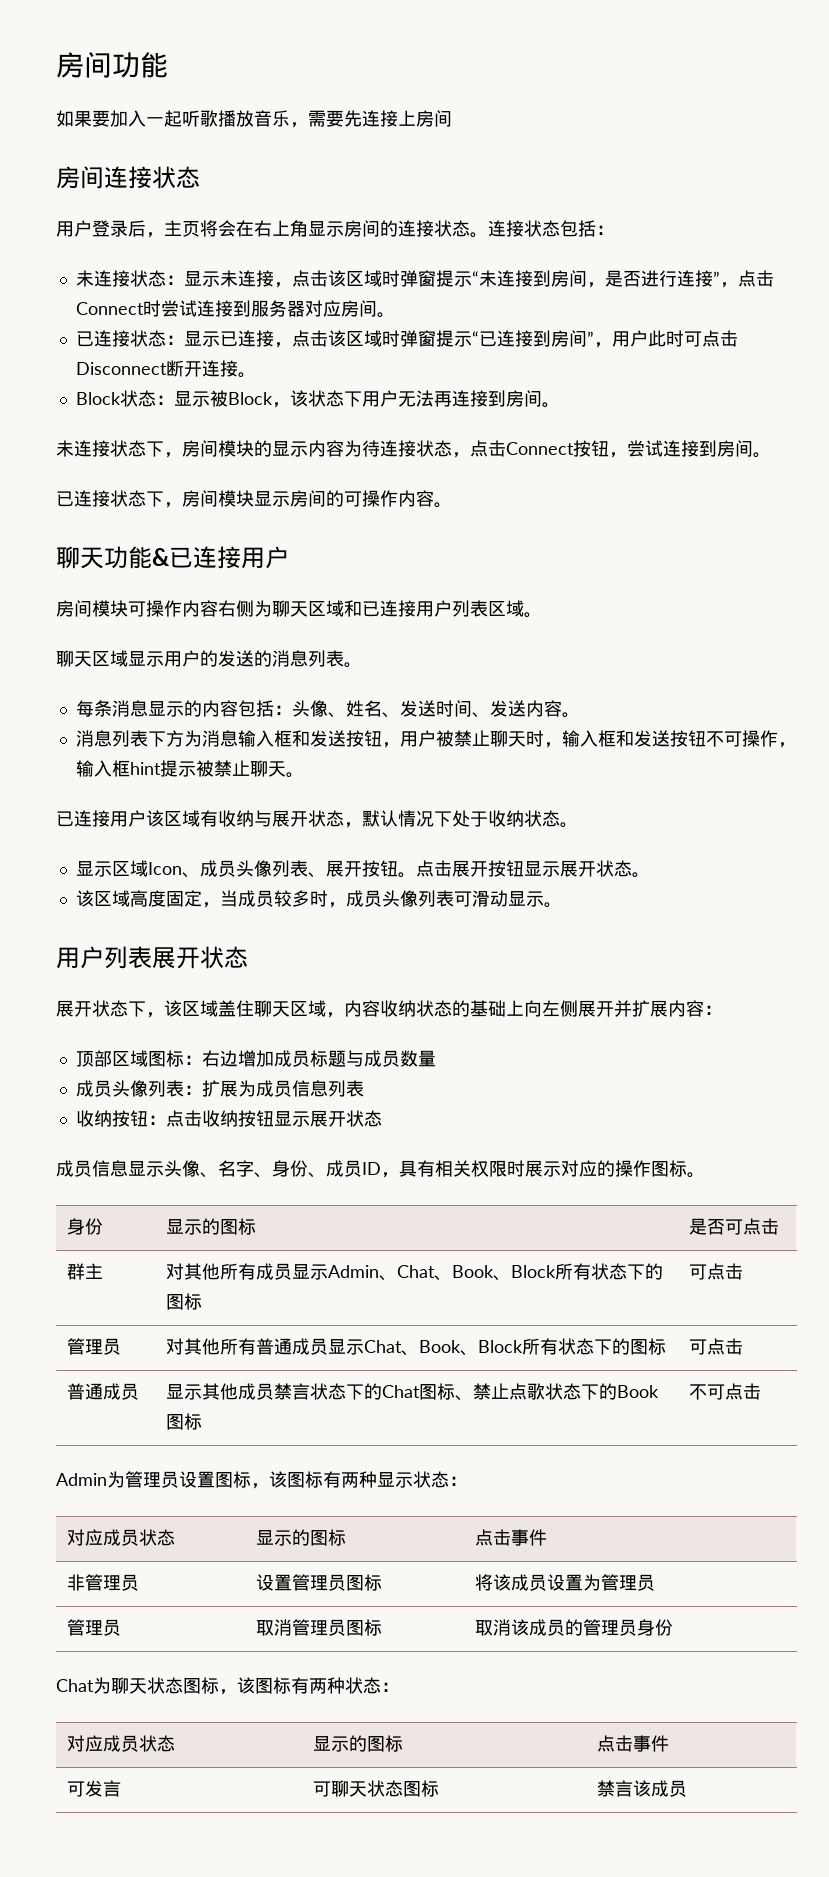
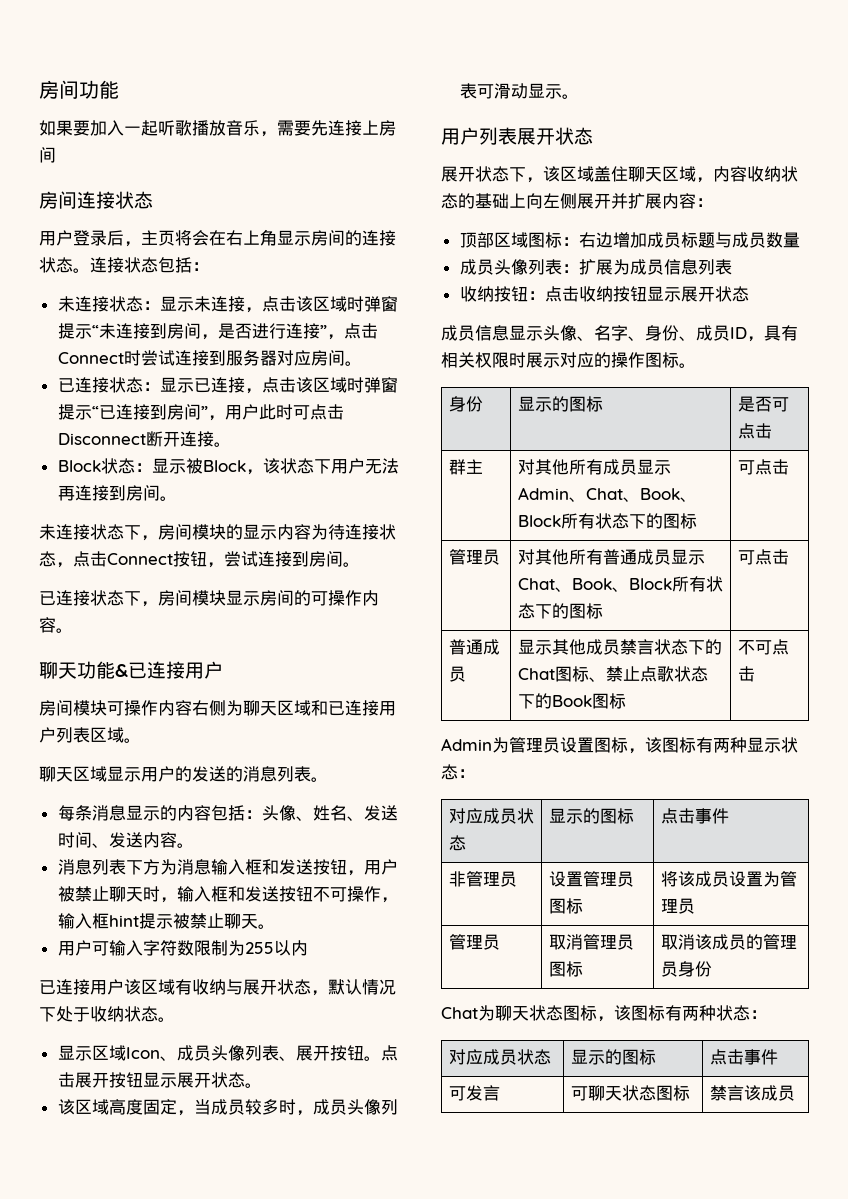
+ 用户可输入字符数限制为255以内

